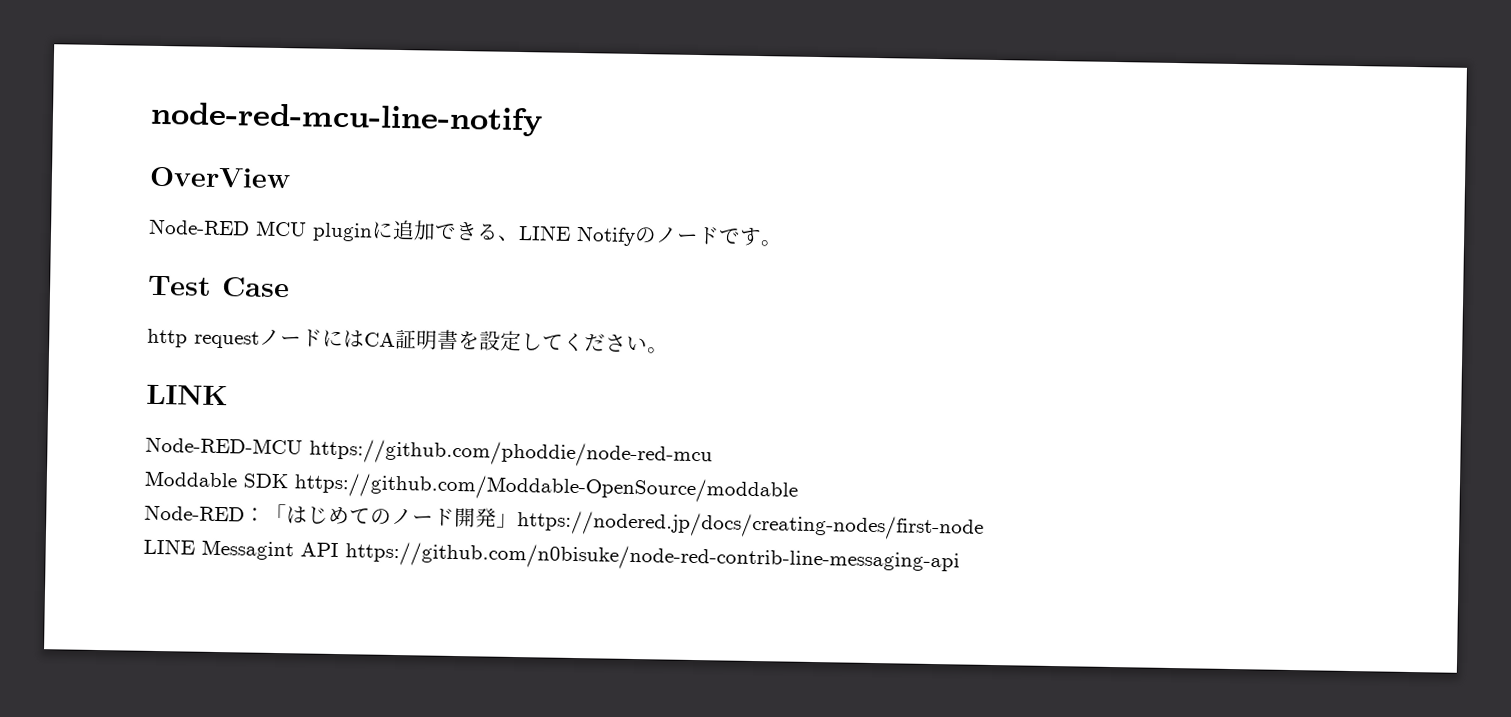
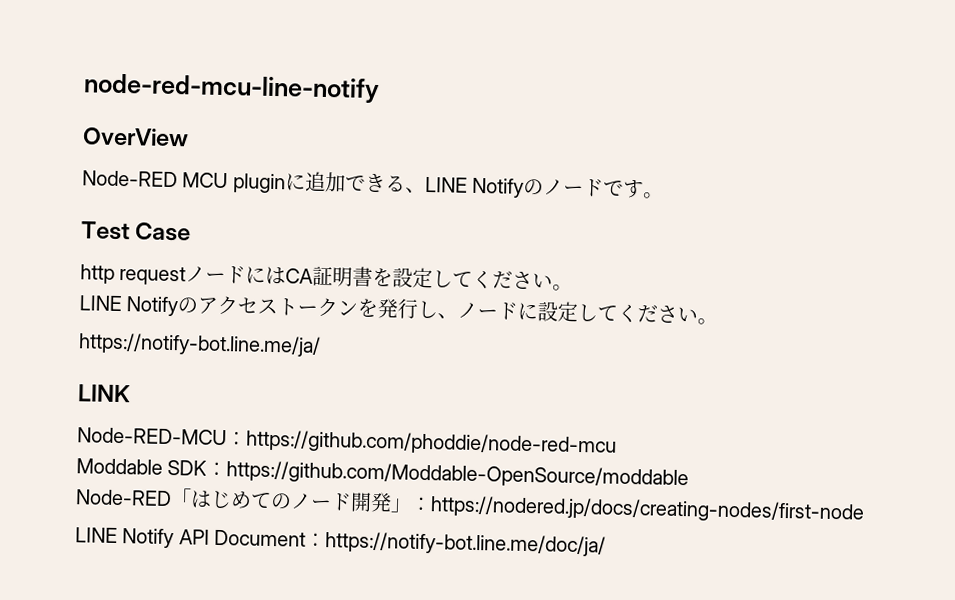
+ LINE Notifyのアクセストークンを発行し、ノードに設定してください。
+ https://notify-bot.line.me/ja/
- Node-RED-MCU https://github.com/phoddie/node-red-mcu
+ Node-RED-MCU：https://github.com/phoddie/node-red-mcu
- Moddable SDK https://github.com/Moddable-OpenSource/moddable
+ Moddable SDK：https://github.com/Moddable-OpenSource/moddable
- Node-RED：「はじめてのノード開発」https://nodered.jp/docs/creating-nodes/first-node
+ Node-RED「はじめてのノード開発」：https://nodered.jp/docs/creating-nodes/first-node
- LINE Messagint API https://github.com/n0bisuke/node-red-contrib-line-messaging-api
+ LINE Notify API Document：https://notify-bot.line.me/doc/ja/

